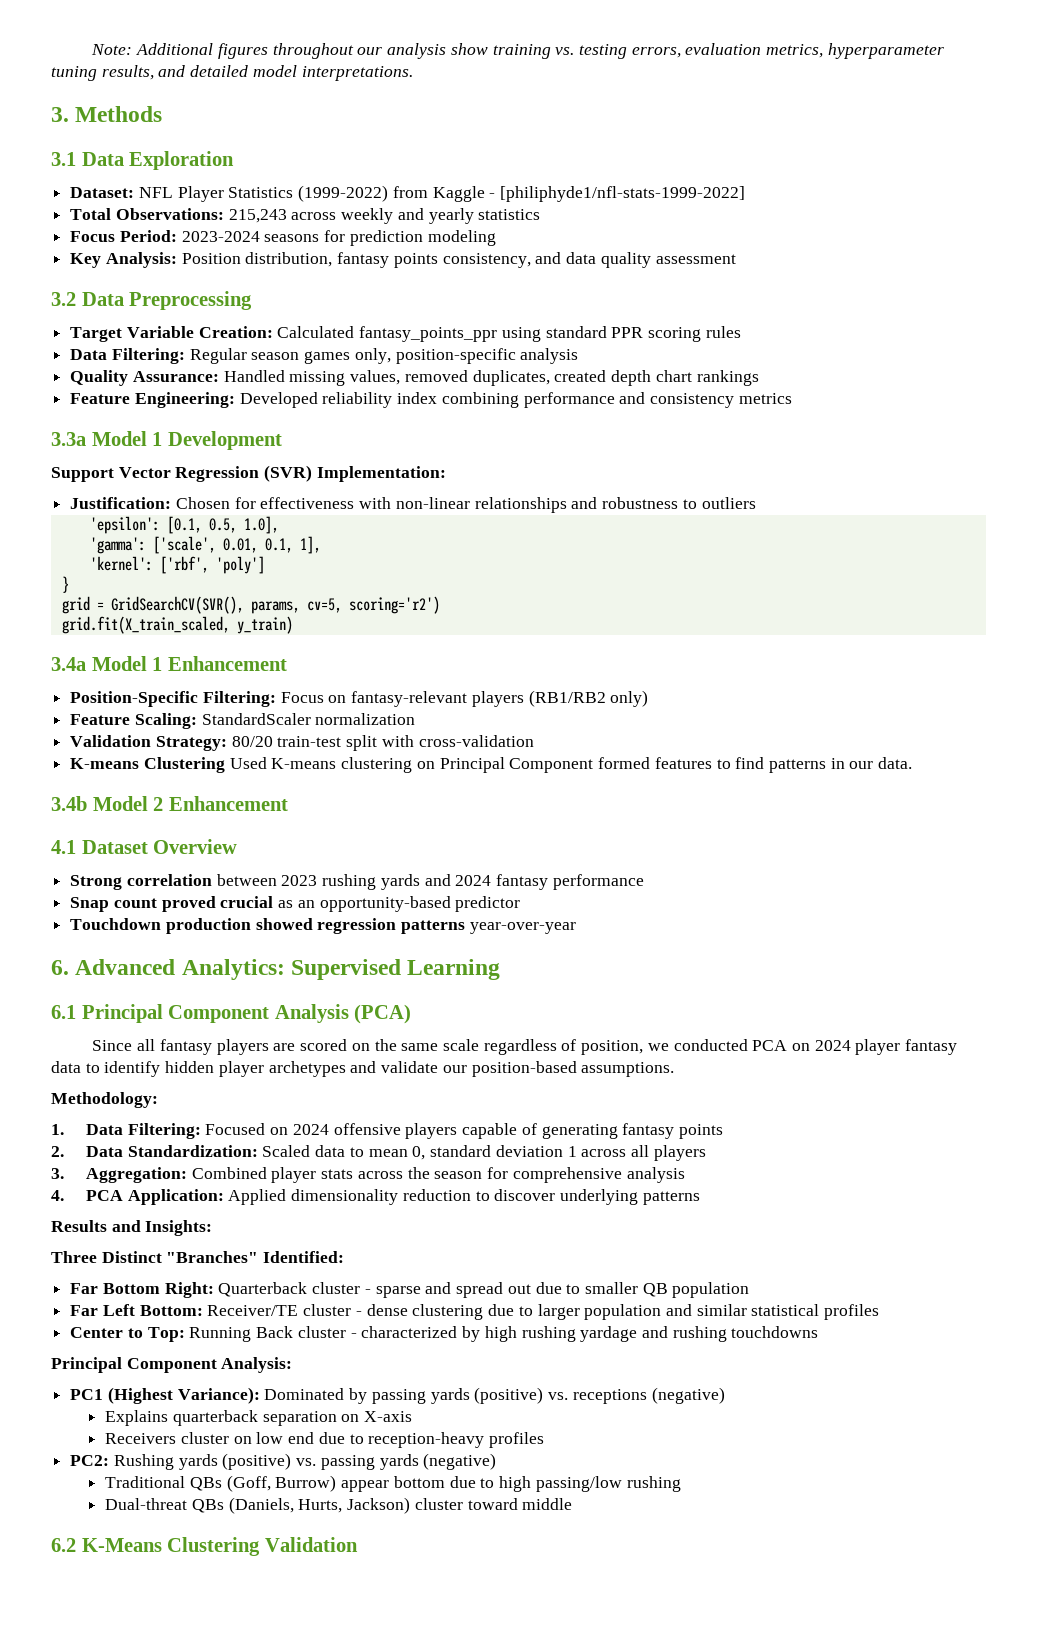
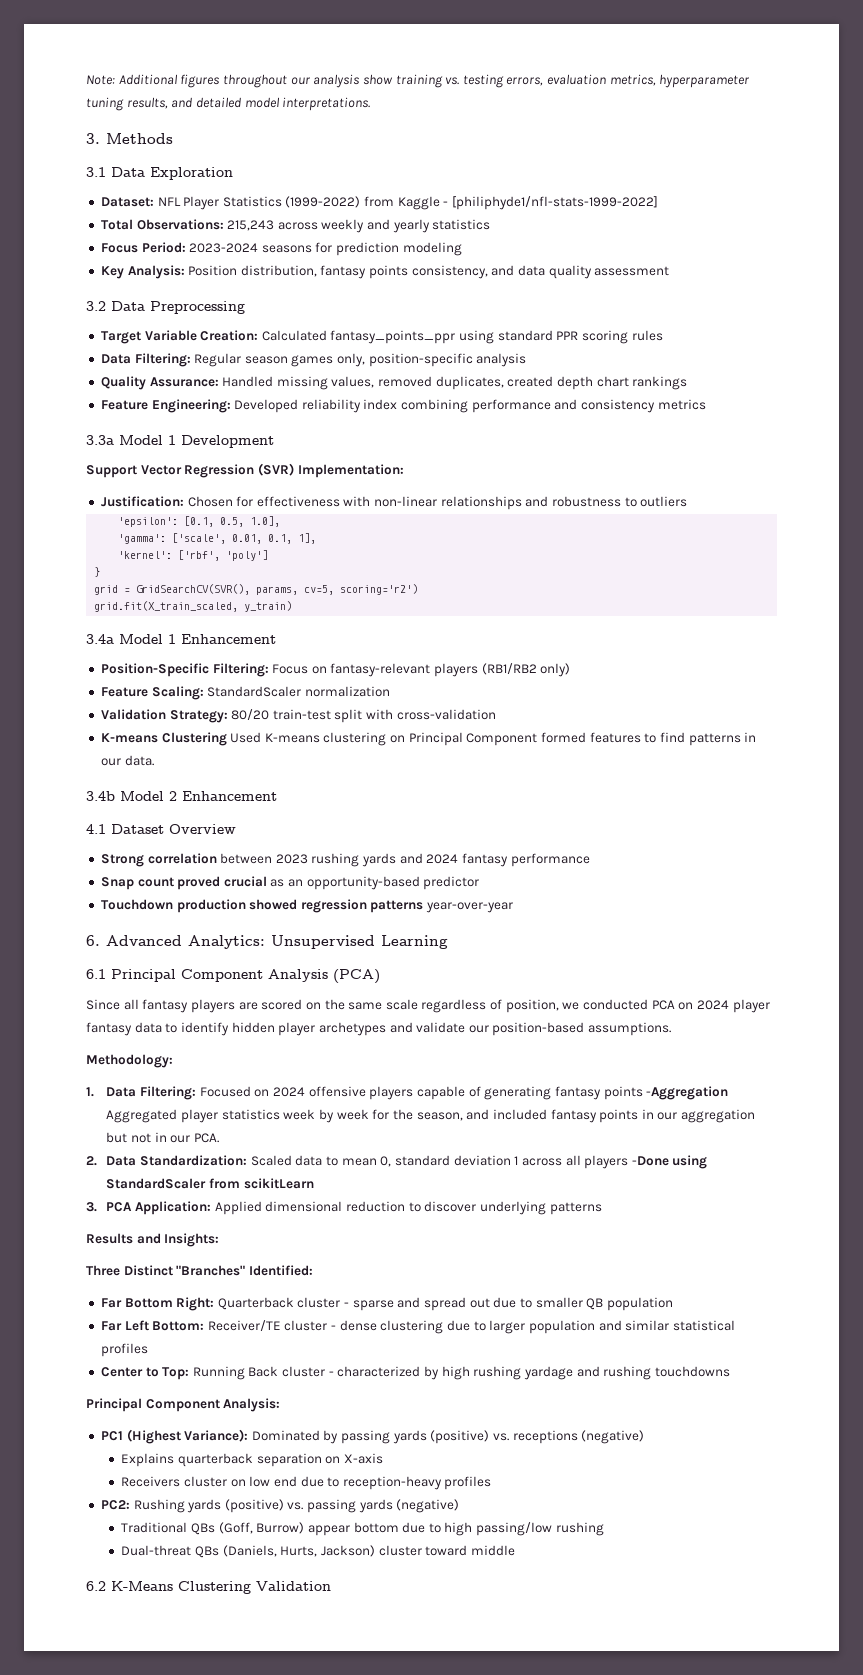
- 6. Advanced Analytics: Supervised Learning
+ 6. Advanced Analytics: Unsupervised Learning
- 1. Data Filtering: Focused on 2024 offensive players capable of generating fantasy points
+ 1. Data Filtering: Focused on 2024 offensive players capable of generating fantasy points -Aggregation Aggregated player statistics week by week for the season, and included fantasy points in our aggregation but not in our PCA.
- 2. Data Standardization: Scaled data to mean 0, standard deviation 1 across all players
- 3. Aggregation: Combined player stats across the season for comprehensive analysis
- 4. PCA Application: Applied dimensionality reduction to discover underlying patterns
+ 2. Data Standardization: Scaled data to mean 0, standard deviation 1 across all players -Done using StandardScaler from scikitLearn
+ 3. PCA Application: Applied dimensional reduction to discover underlying patterns

